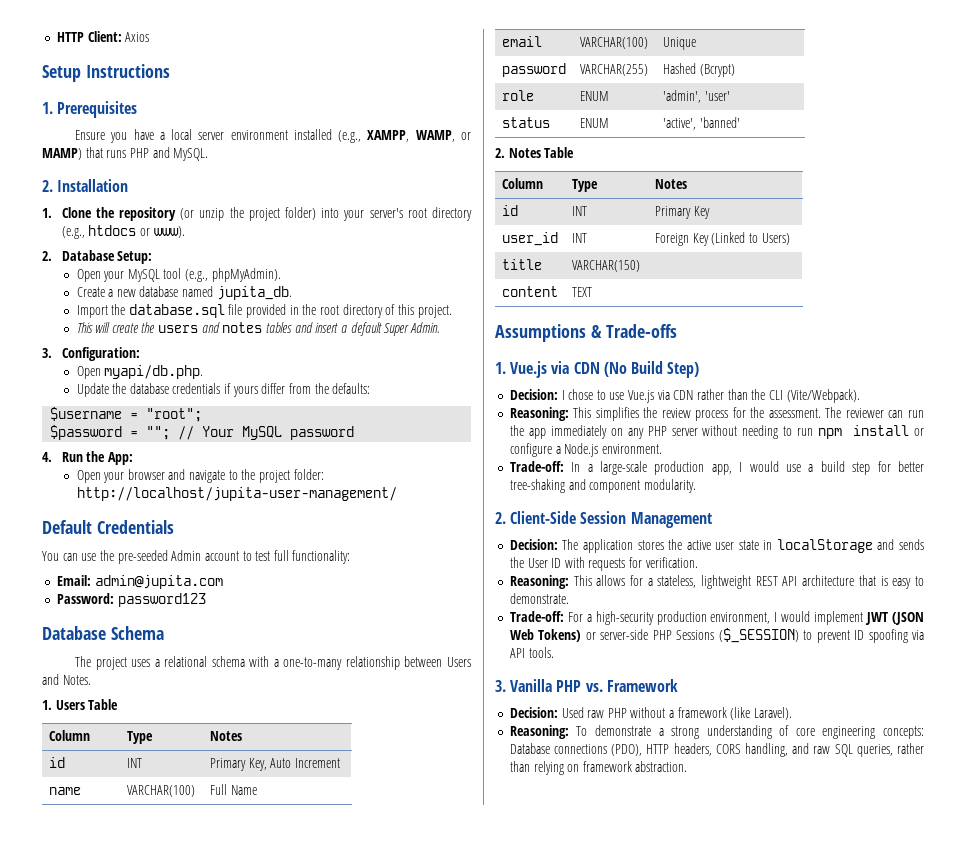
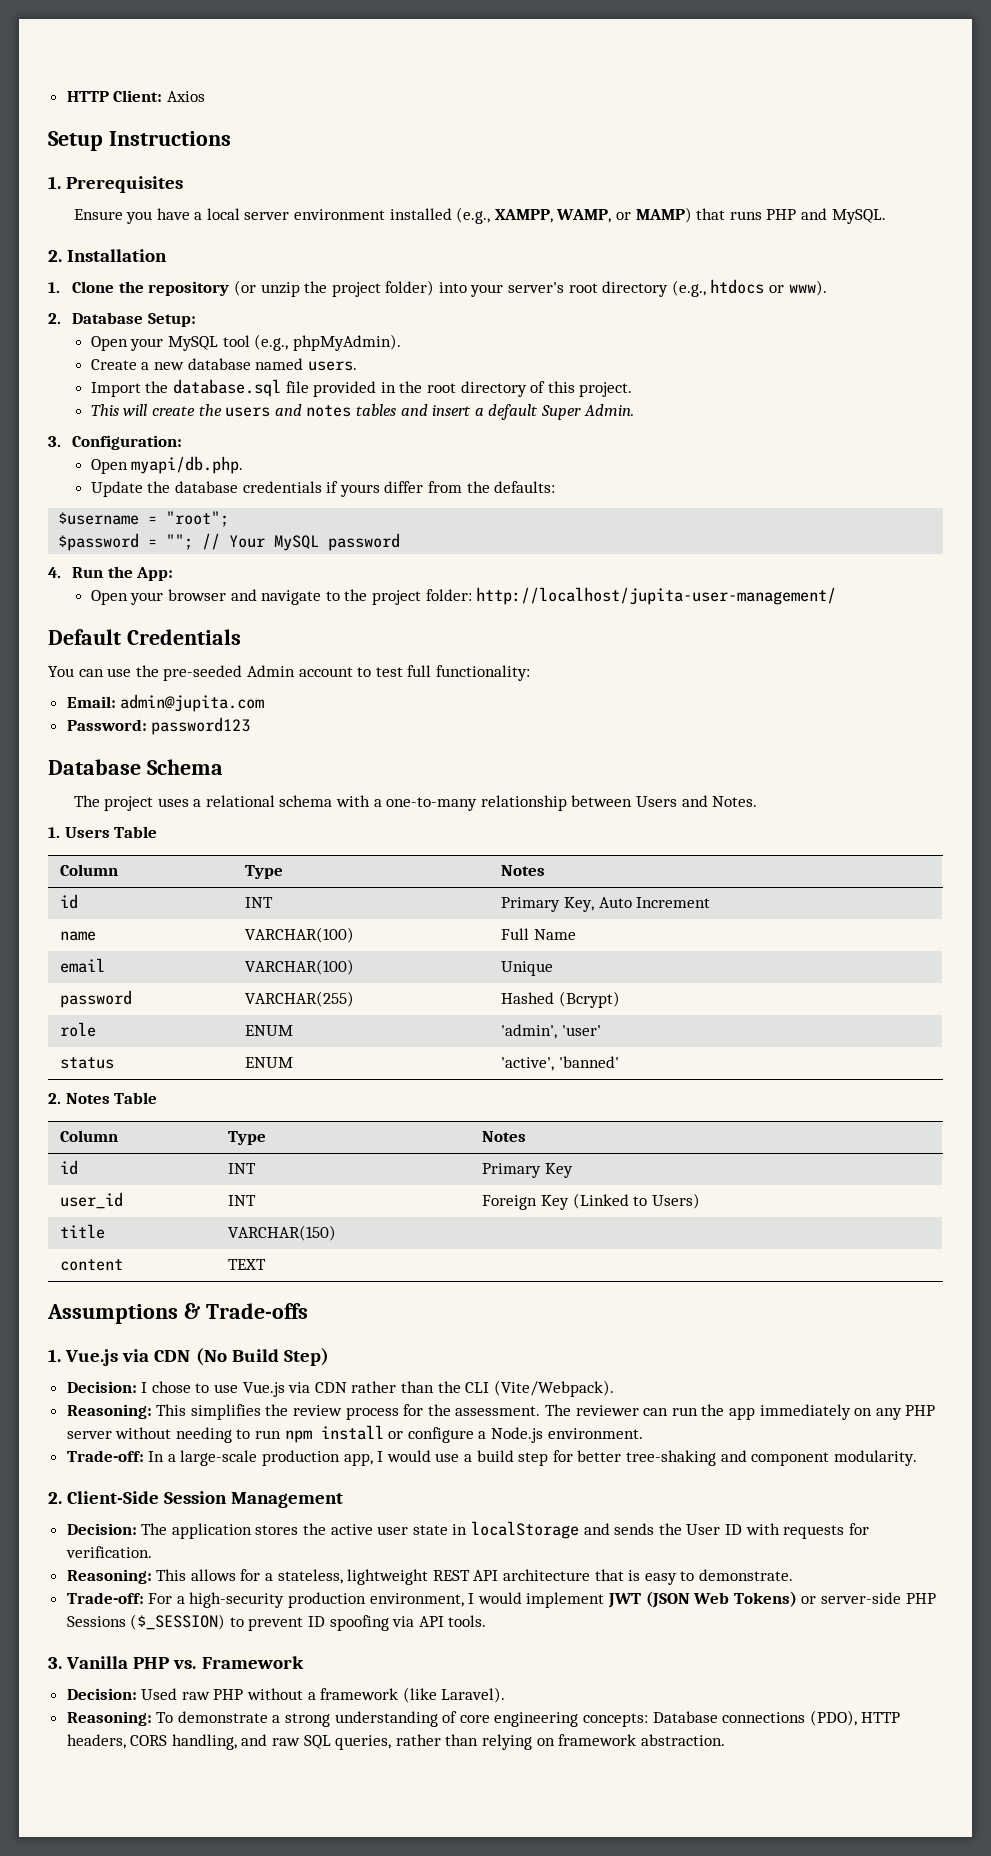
- Create a new database named jupita_db.
+ Create a new database named users.

